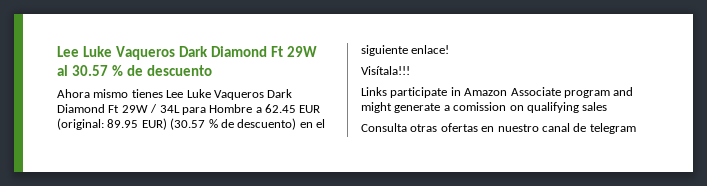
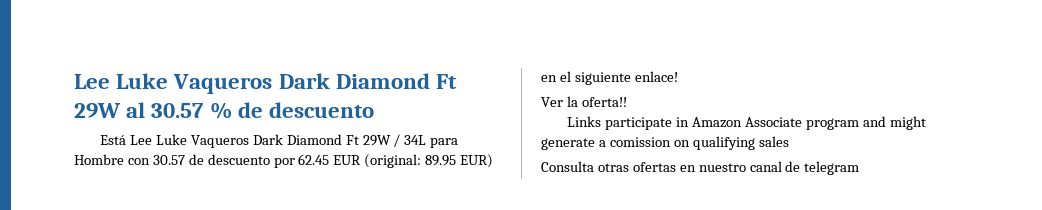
- Ahora mismo tienes Lee Luke Vaqueros Dark Diamond Ft 29W / 34L para Hombre a 62.45 EUR (original: 89.95 EUR) (30.57 % de descuento) en el siguiente enlace!
+ Está Lee Luke Vaqueros Dark Diamond Ft 29W / 34L para Hombre con 30.57 de descuento por 62.45 EUR (original: 89.95 EUR) en el siguiente enlace!
- Visítala!!!
+ Ver la oferta!!

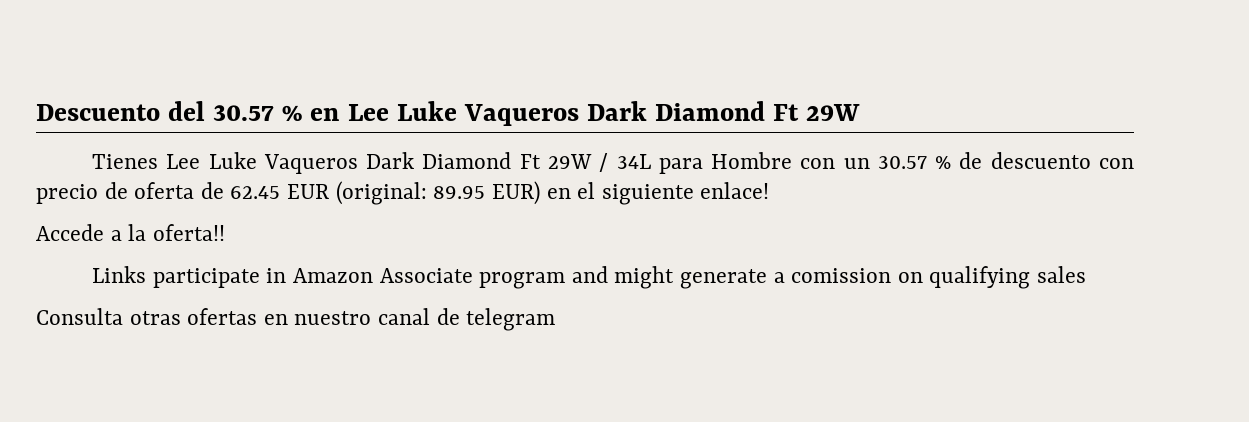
- Lee Luke Vaqueros Dark Diamond Ft 29W al 30.57 % de descuento
- Está Lee Luke Vaqueros Dark Diamond Ft 29W / 34L para Hombre con 30.57 de descuento por 62.45 EUR (original: 89.95 EUR) en el siguiente enlace!
+ Descuento del 30.57 % en Lee Luke Vaqueros Dark Diamond Ft 29W
+ Tienes Lee Luke Vaqueros Dark Diamond Ft 29W / 34L para Hombre con un 30.57 % de descuento con precio de oferta de 62.45 EUR (original: 89.95 EUR) en el siguiente enlace!
- Ver la oferta!!
+ Accede a la oferta!!

